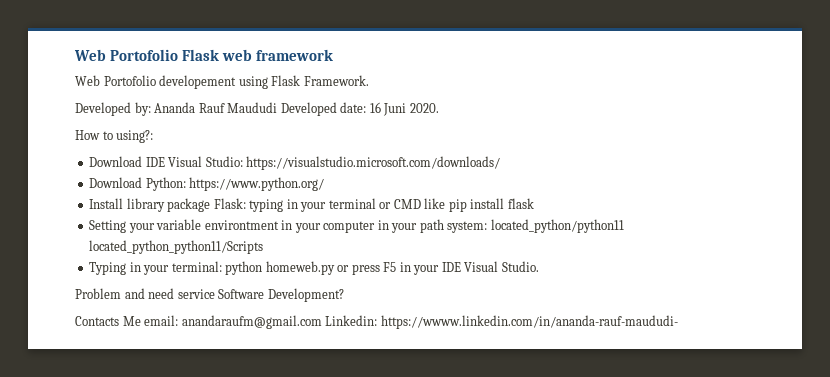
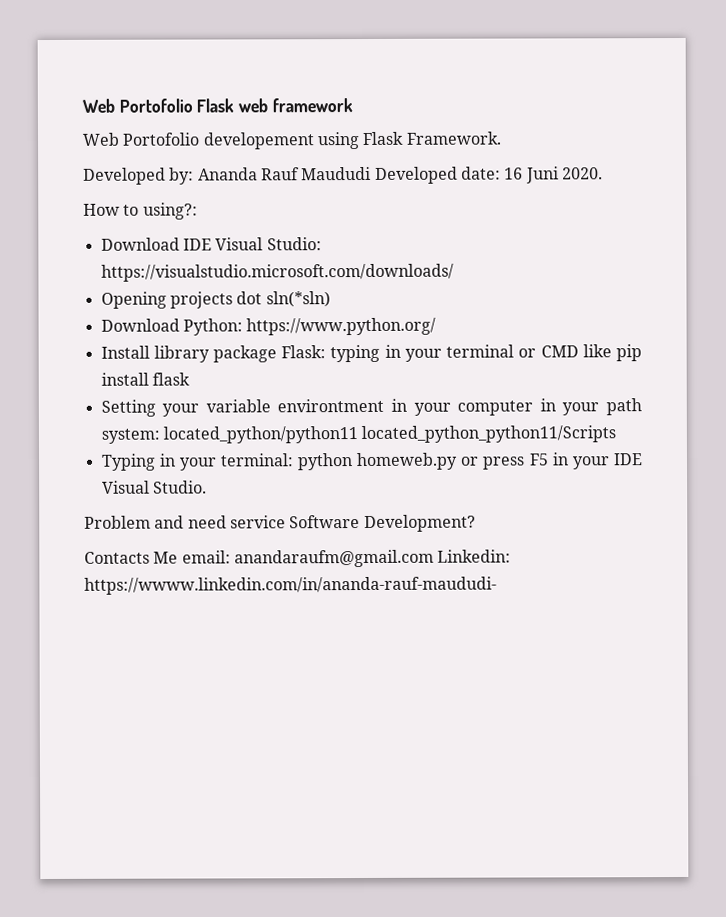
+ Opening projects dot sln(*sln)

